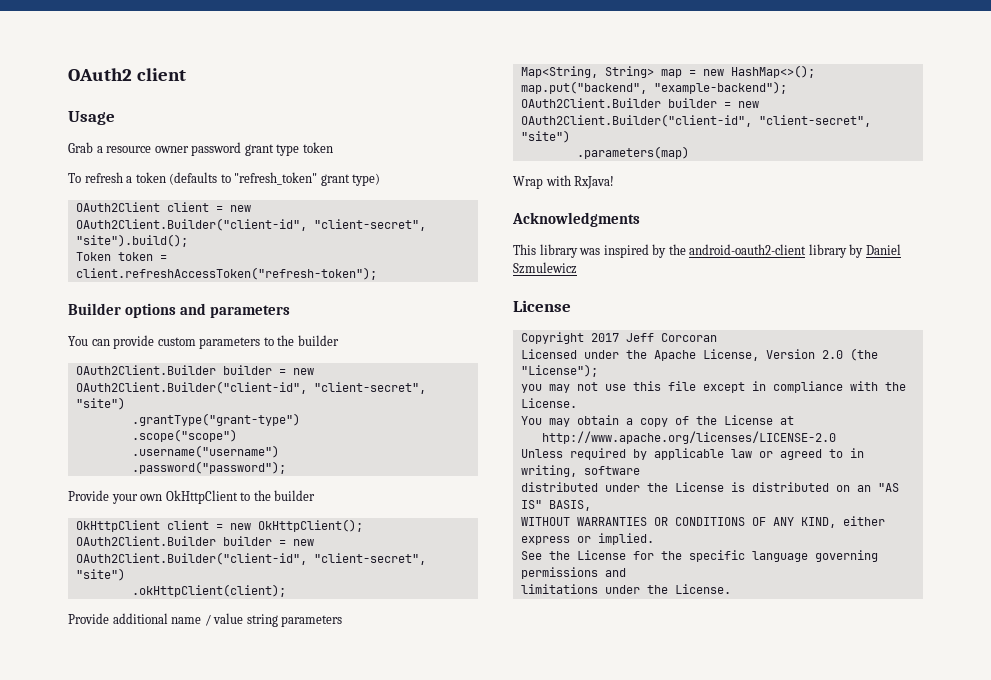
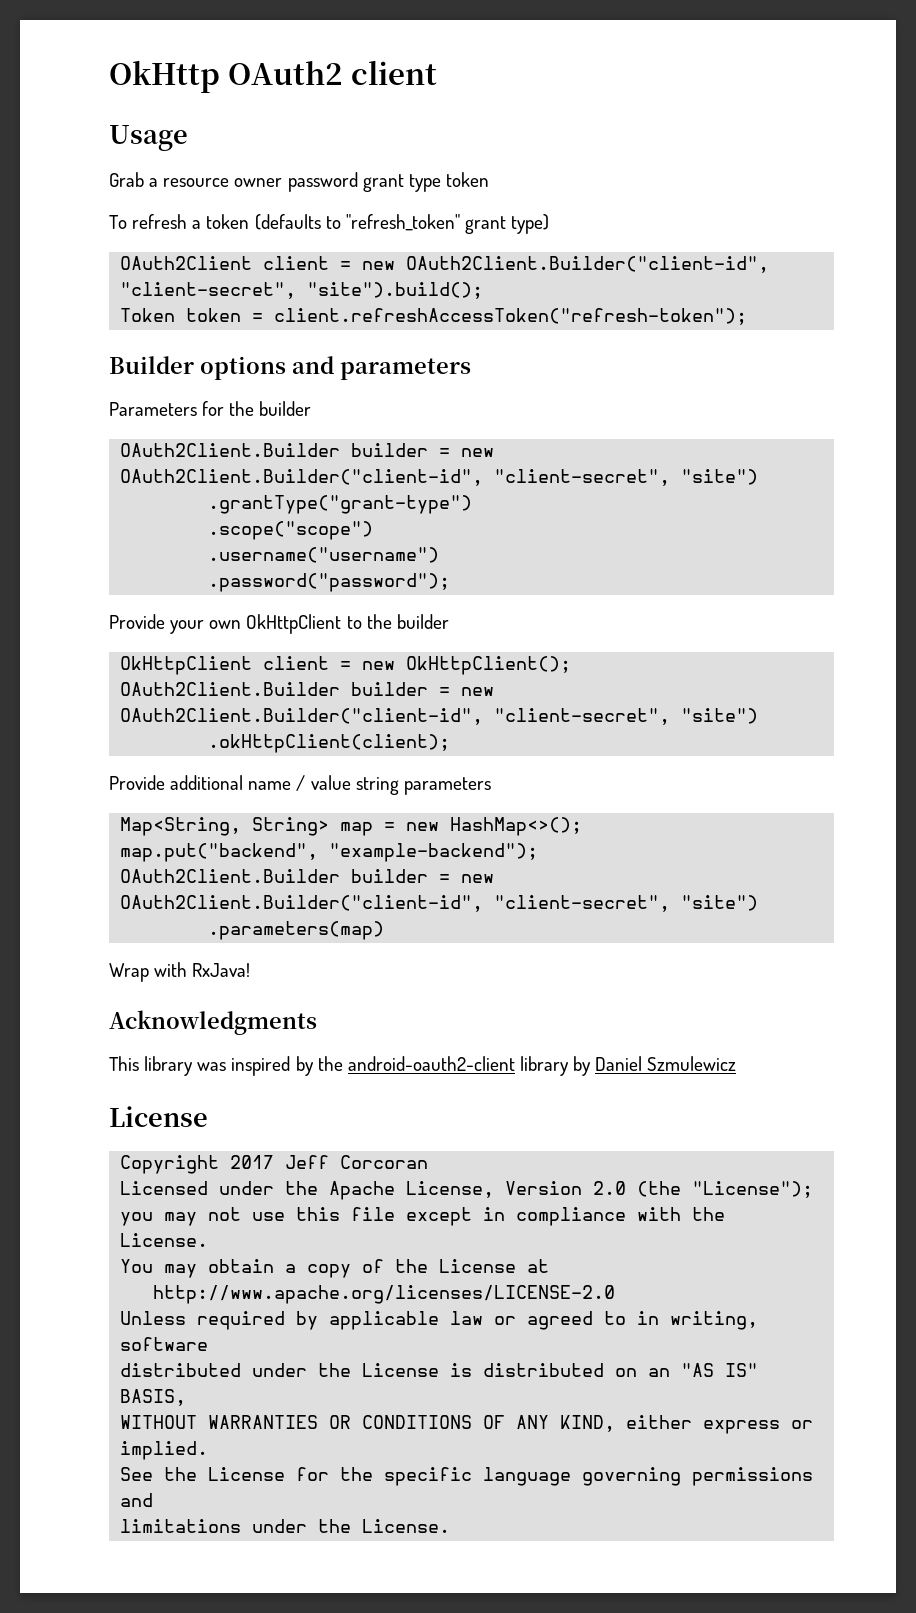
- OAuth2 client
+ OkHttp OAuth2 client
- You can provide custom parameters to the builder
+ Parameters for the builder

